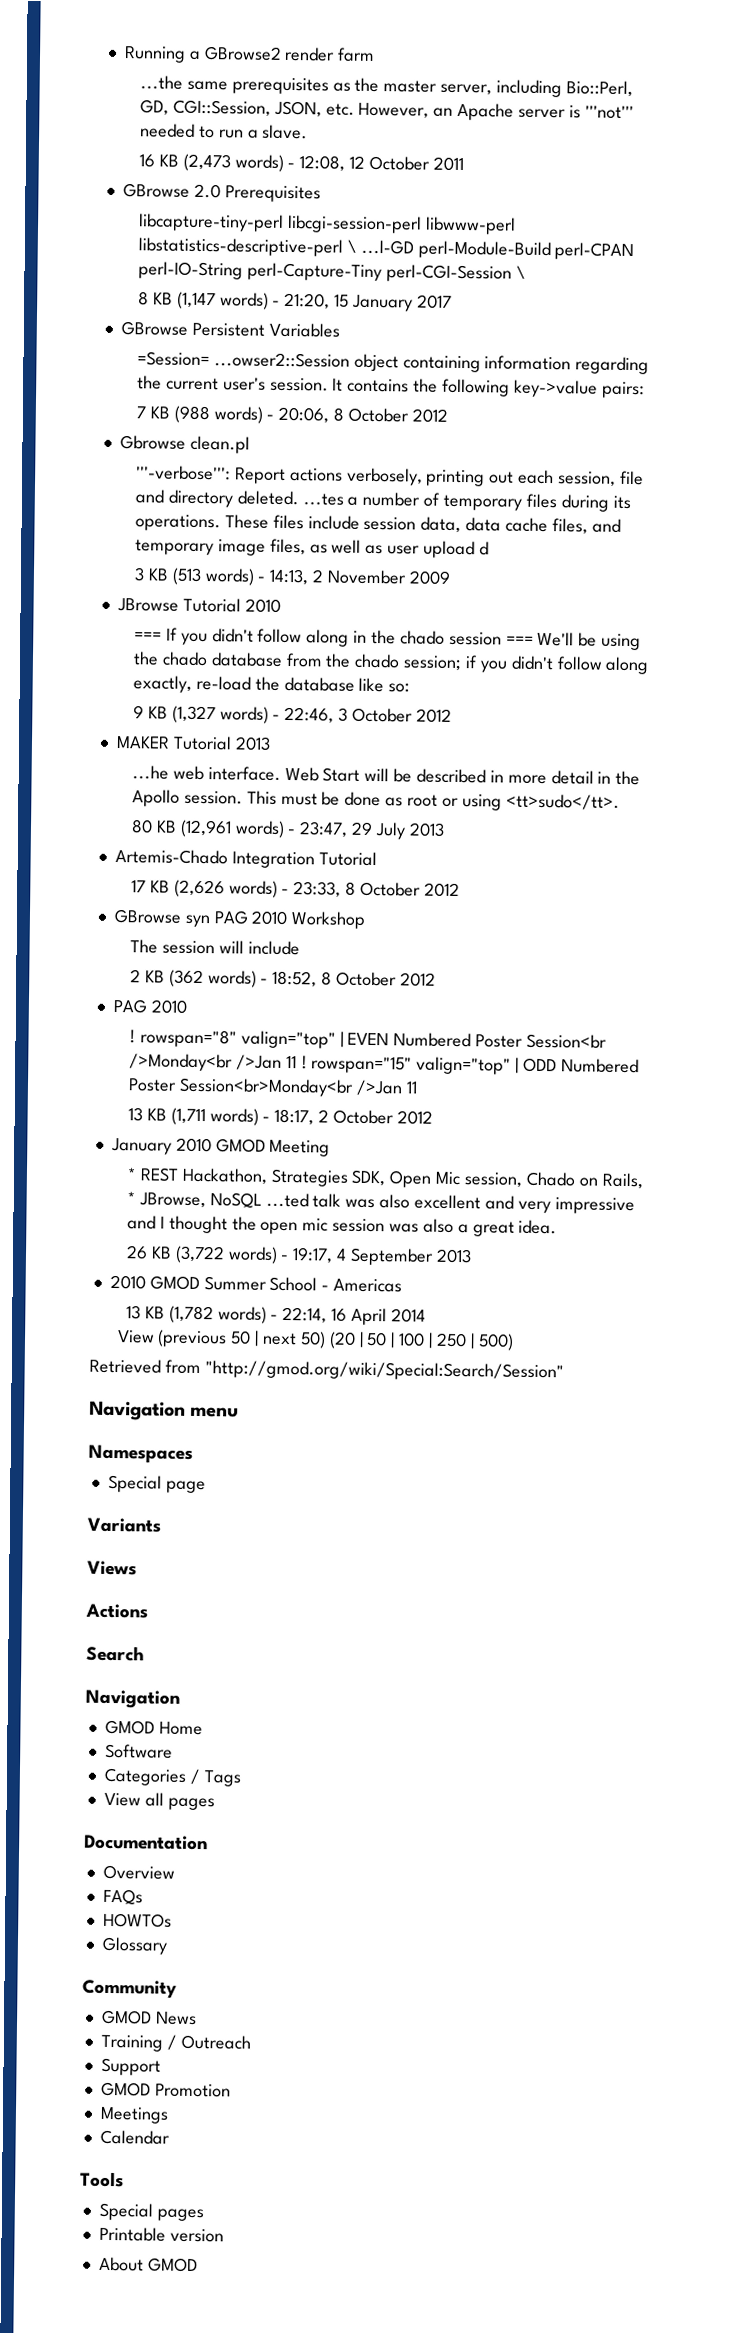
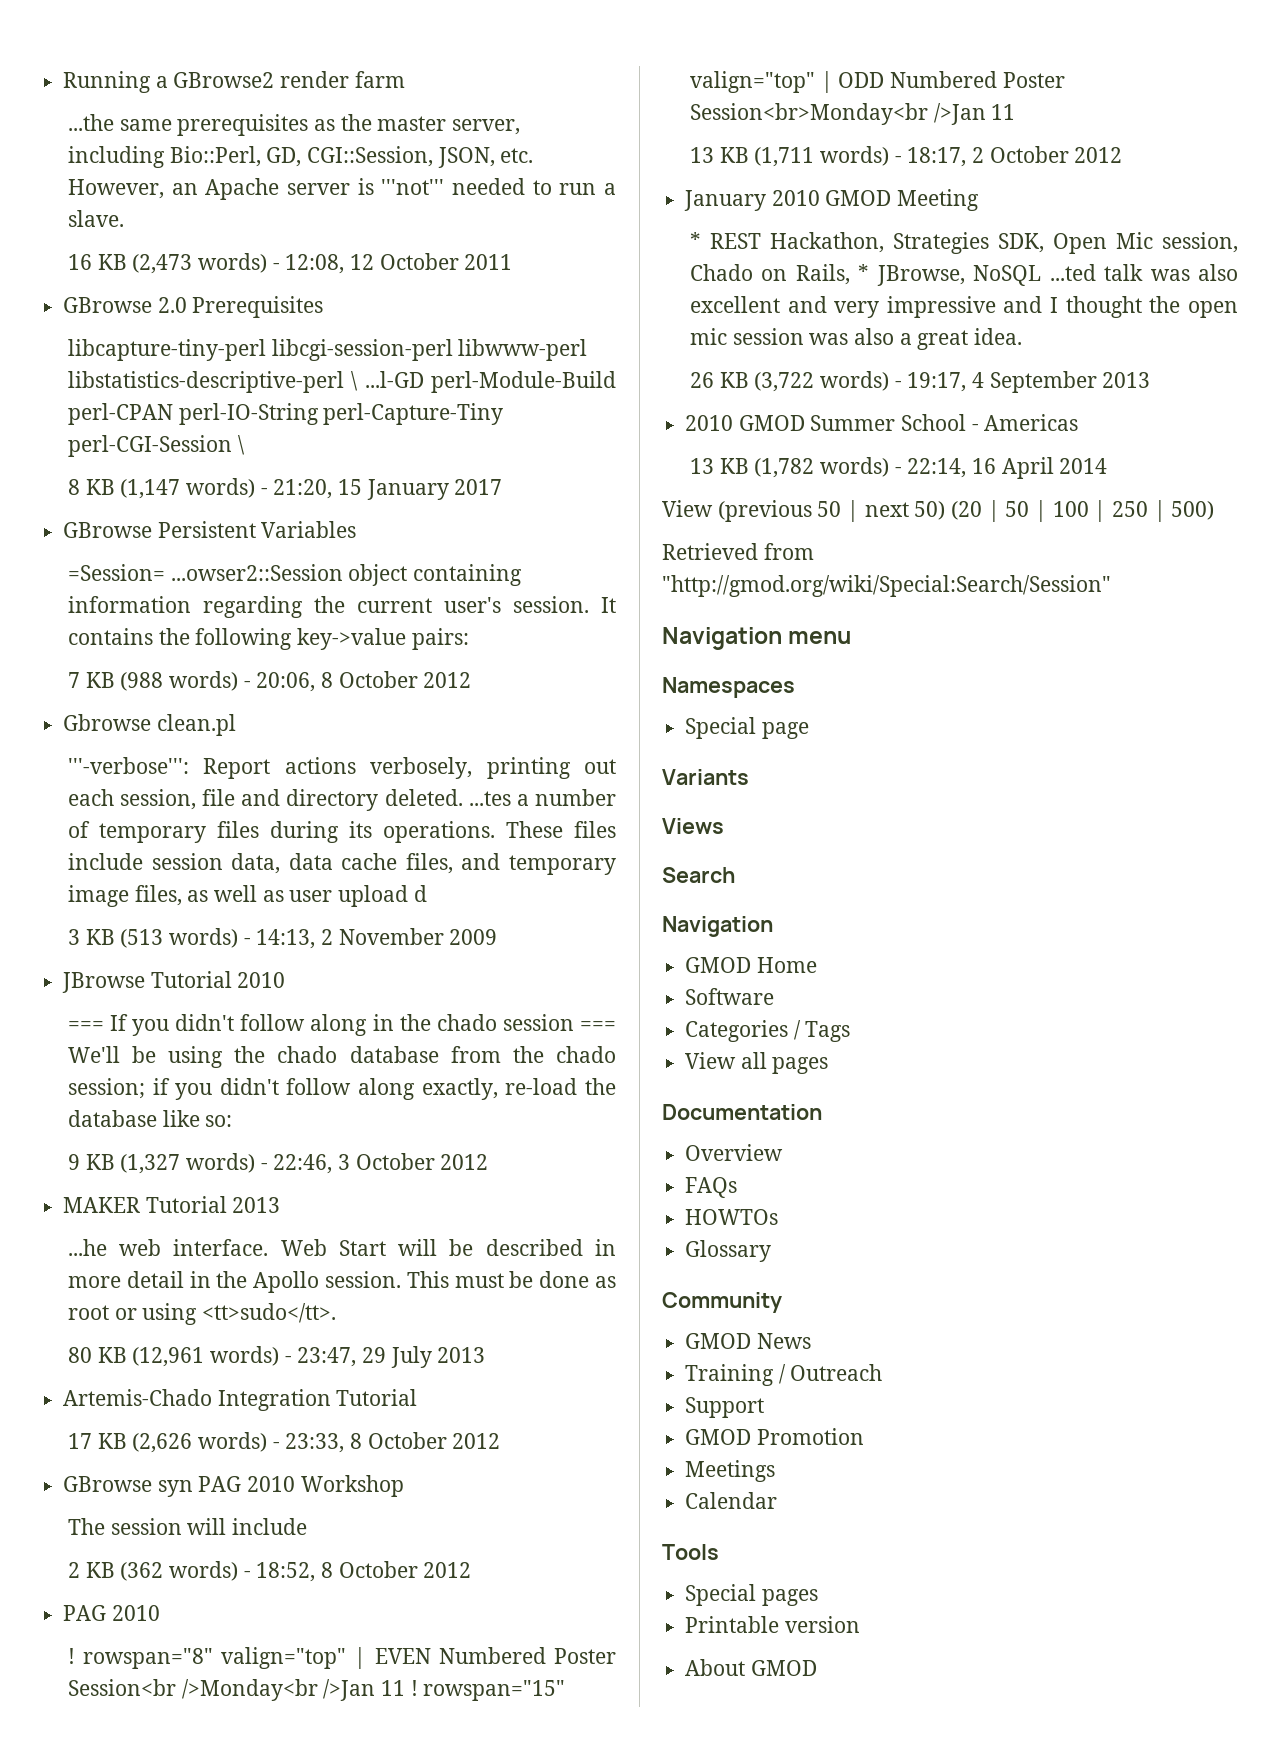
- Actions

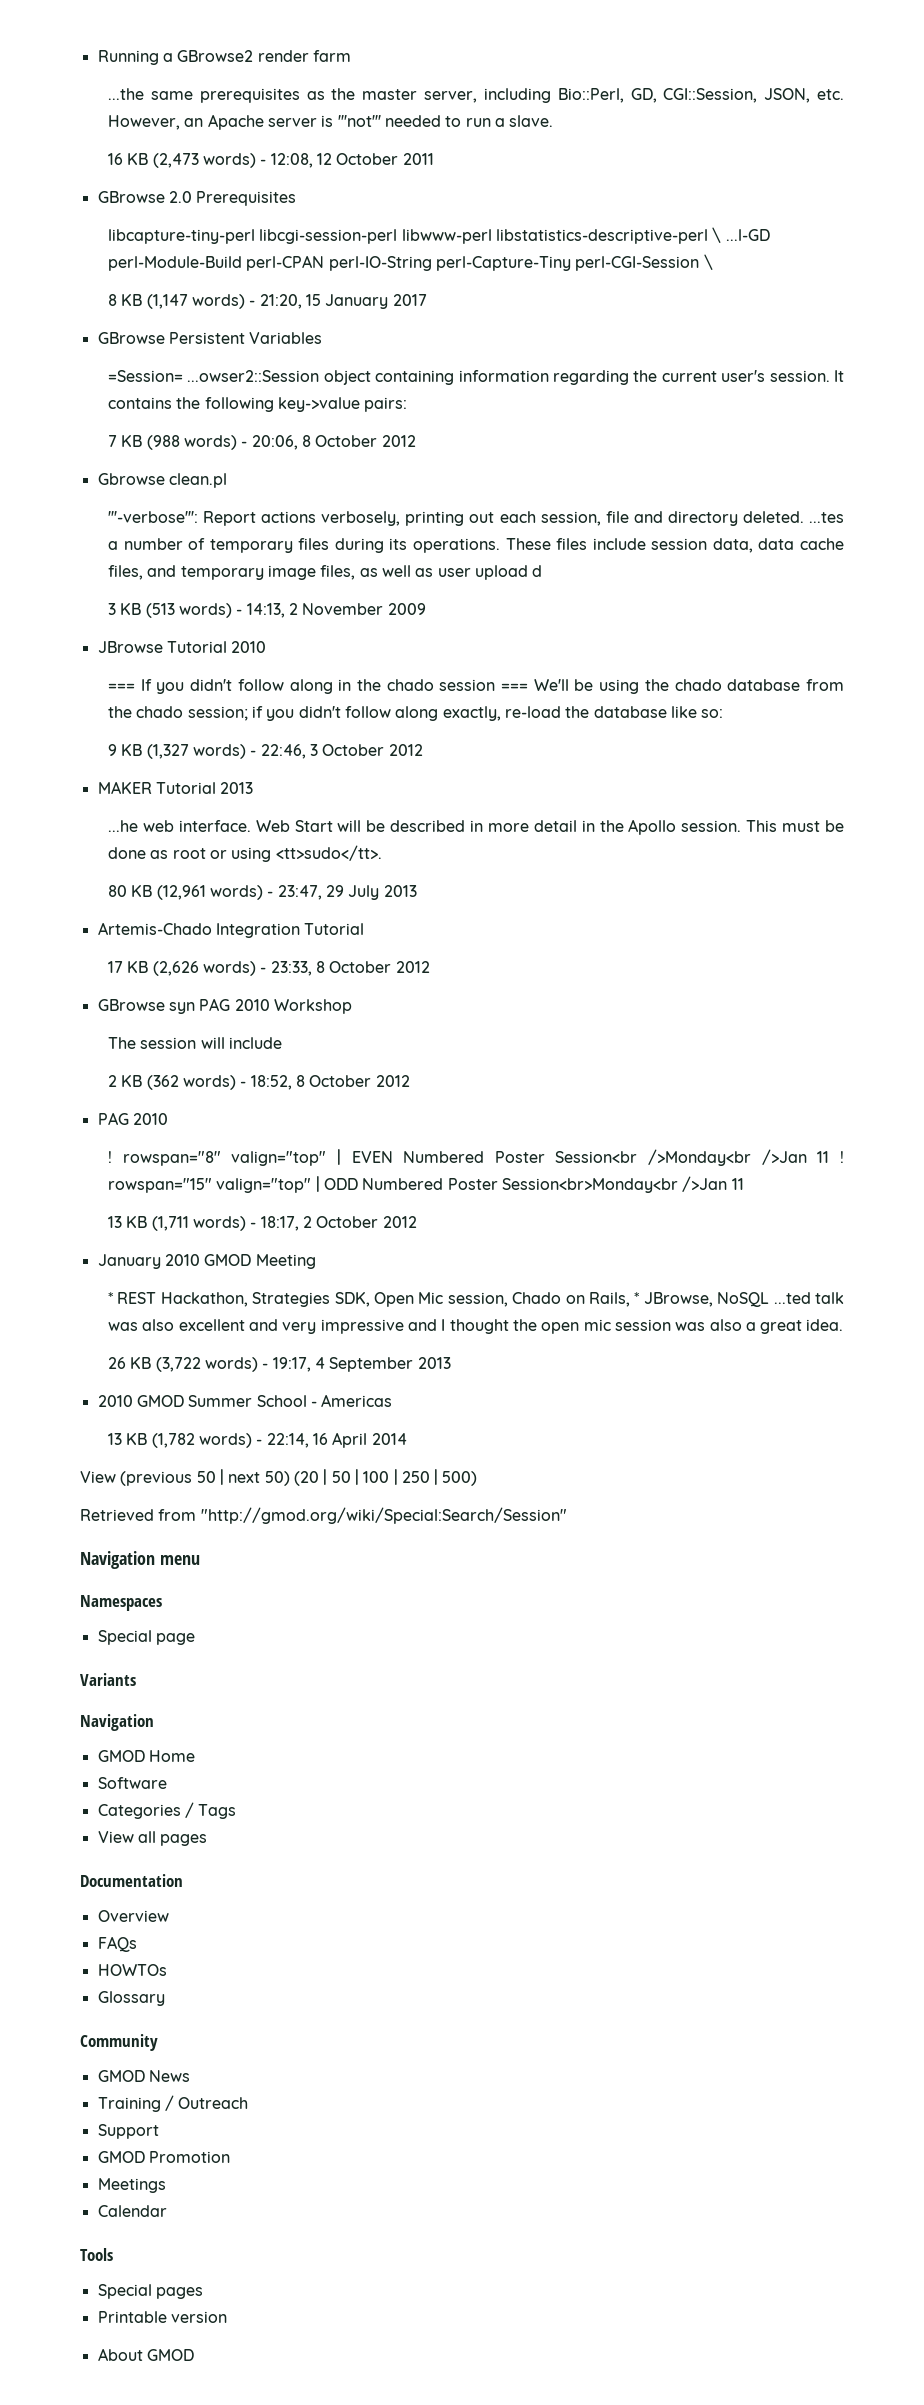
- Views
- Search

